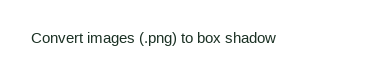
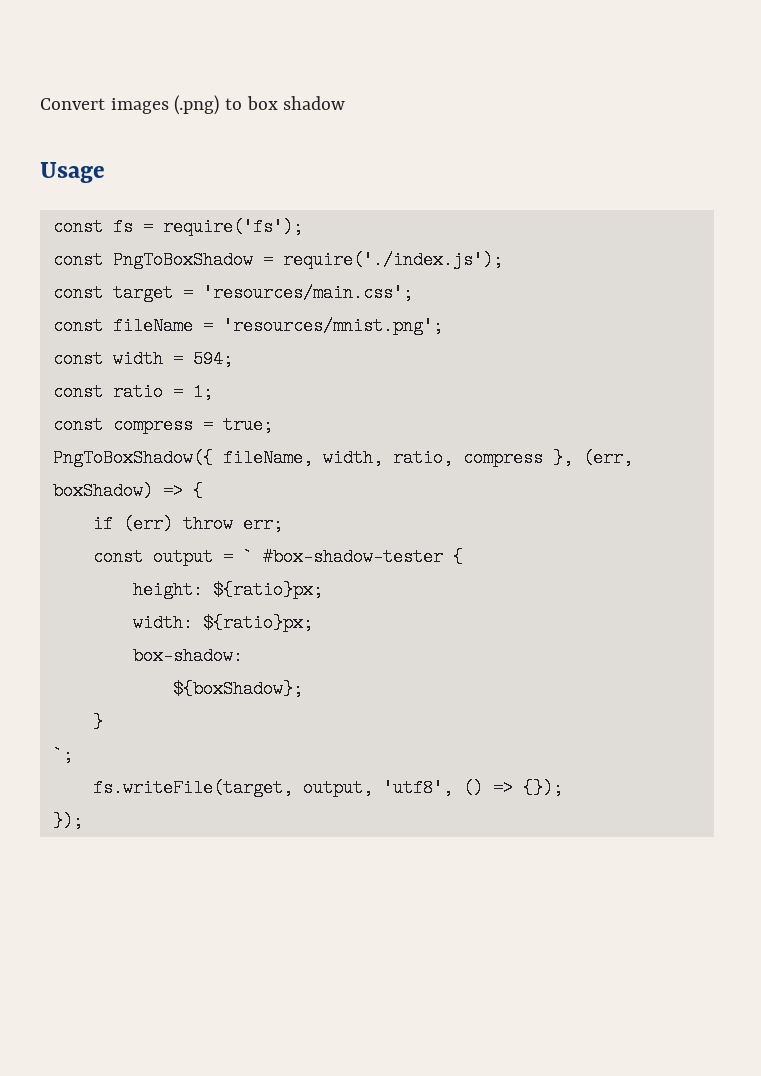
+ Usage
+ const fs = require('fs');
+ const PngToBoxShadow = require('./index.js');
+ const target = 'resources/main.css';
+ const fileName = 'resources/mnist.png';
+ const width = 594;
+ const ratio = 1;
+ const compress = true;
+ PngToBoxShadow({ fileName, width, ratio, compress }, (err, boxShadow) => {
+ if (err) throw err;
+ const output = ` #box-shadow-tester {
+ height: ${ratio}px;
+ width: ${ratio}px;
+ box-shadow:
+ ${boxShadow};
+ }
+ `;
+ fs.writeFile(target, output, 'utf8', () => {});
+ });

